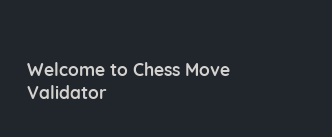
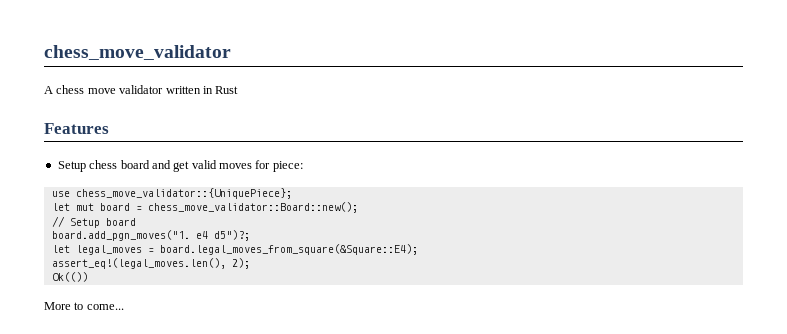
- Welcome to Chess Move Validator
+ chess_move_validator
+ A chess move validator written in Rust
+ Features
+ Setup chess board and get valid moves for piece:
+ use chess_move_validator::{UniquePiece};
+ let mut board = chess_move_validator::Board::new();
+ // Setup board
+ board.add_pgn_moves("1. e4 d5")?;
+ let legal_moves = board.legal_moves_from_square(&Square::E4);
+ assert_eq!(legal_moves.len(), 2);
+ Ok(())
+ More to come...

